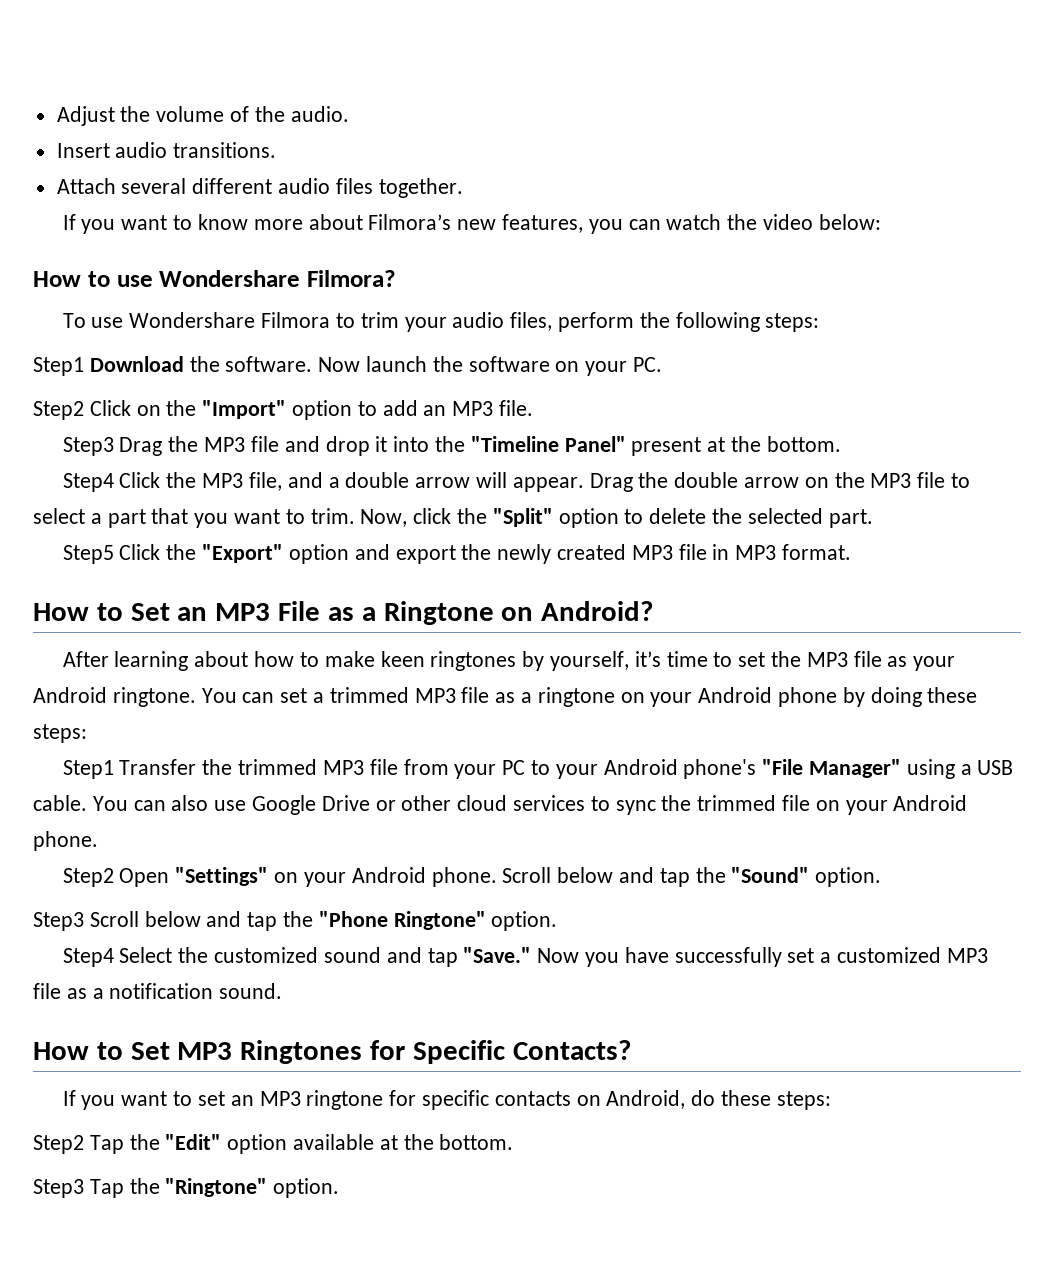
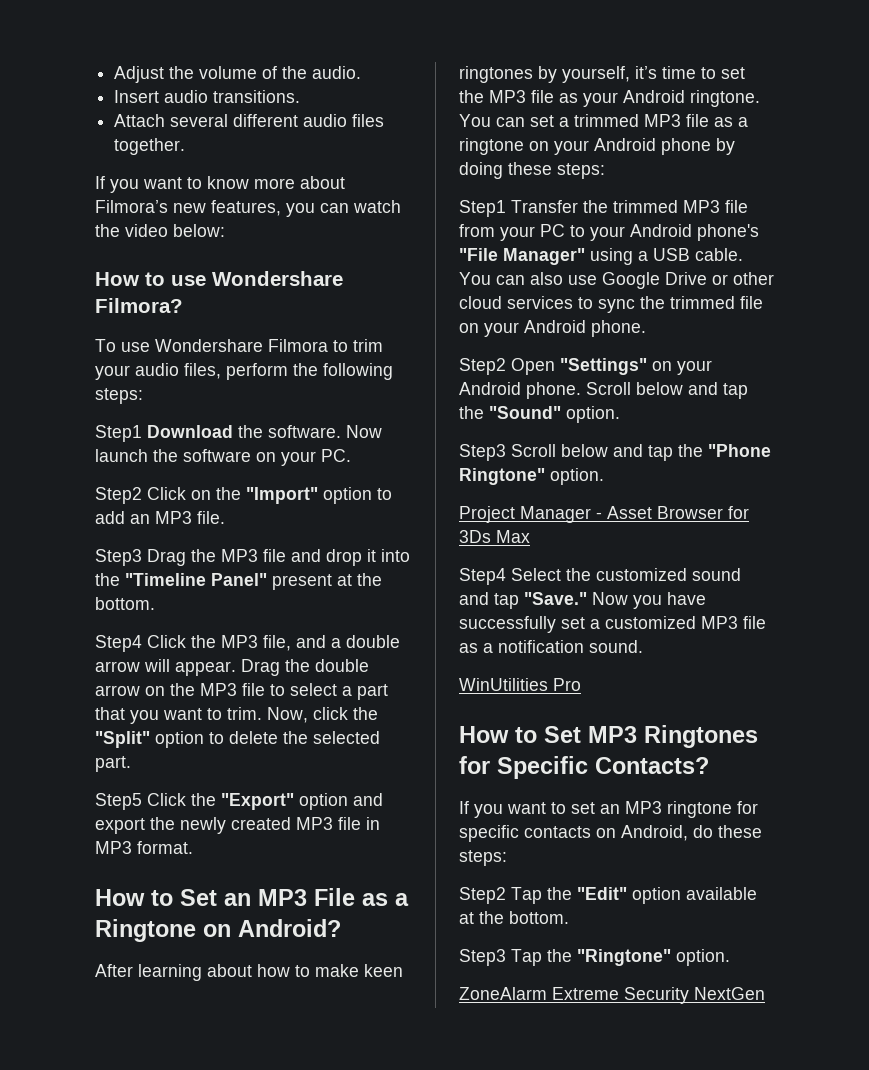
+ Project Manager - Asset Browser for 3Ds Max
+ WinUtilities Pro
+ ZoneAlarm Extreme Security NextGen

